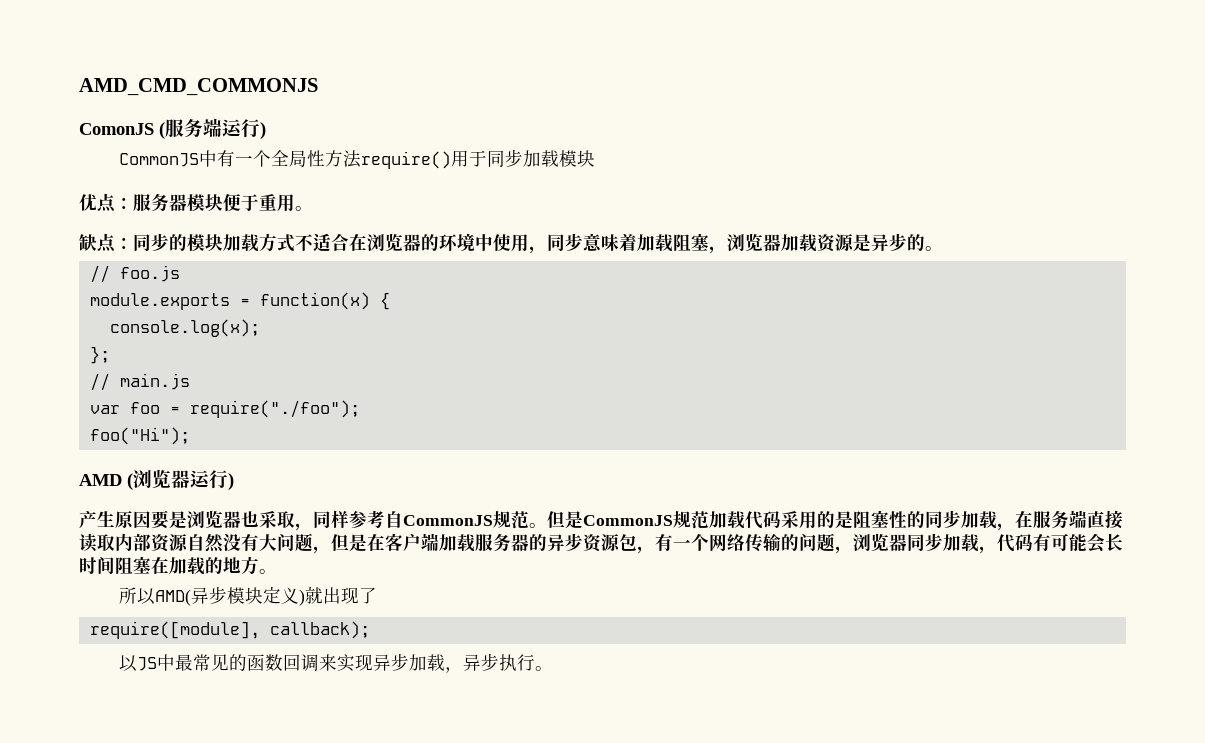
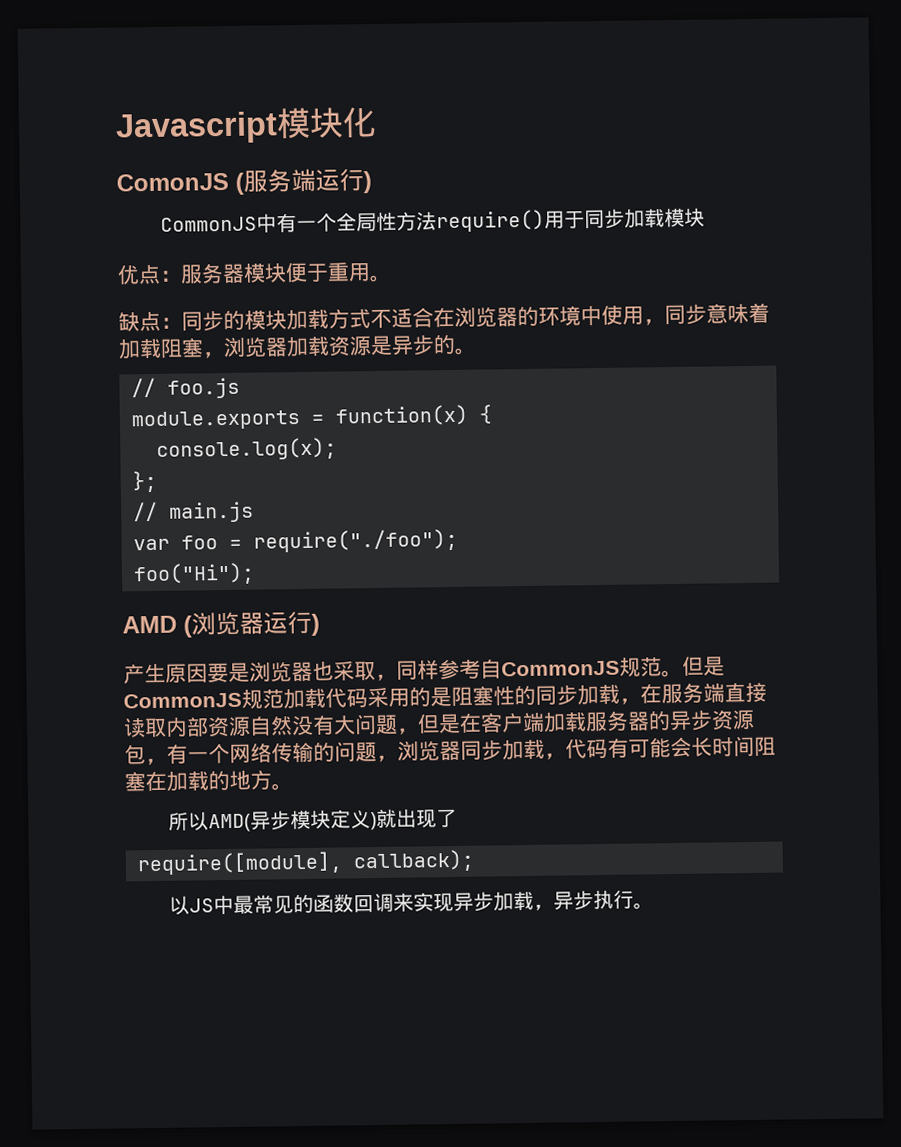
- AMD_CMD_COMMONJS
+ Javascript模块化

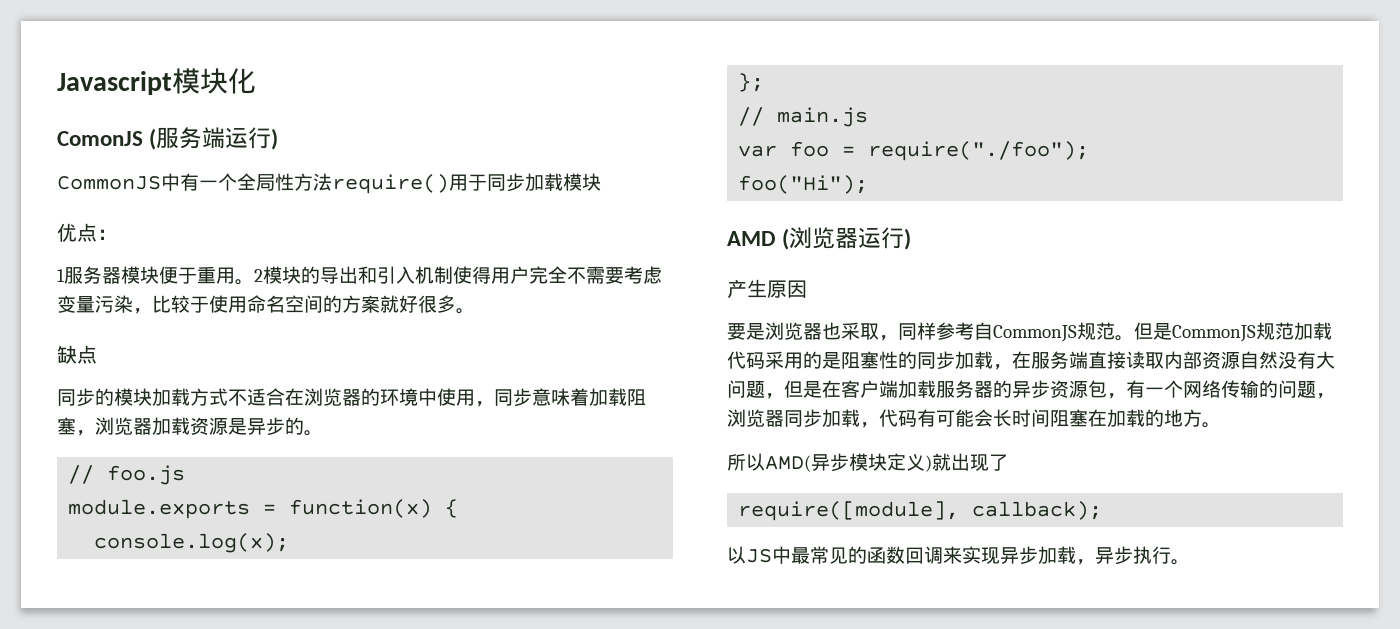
- 优点：服务器模块便于重用。
+ 优点：
+ 1服务器模块便于重用。2模块的导出和引入机制使得用户完全不需要考虑变量污染，比较于使用命名空间的方案就好很多。
- 缺点：同步的模块加载方式不适合在浏览器的环境中使用，同步意味着加载阻塞，浏览器加载资源是异步的。
+ 缺点
+ 同步的模块加载方式不适合在浏览器的环境中使用，同步意味着加载阻塞，浏览器加载资源是异步的。
- 产生原因要是浏览器也采取，同样参考自CommonJS规范。
+ 产生原因
+ 要是浏览器也采取，同样参考自CommonJS规范。

